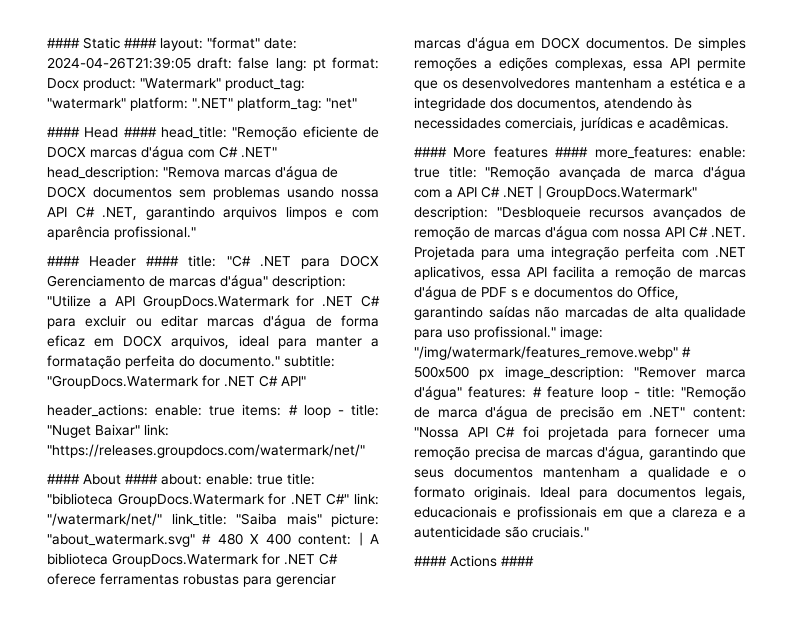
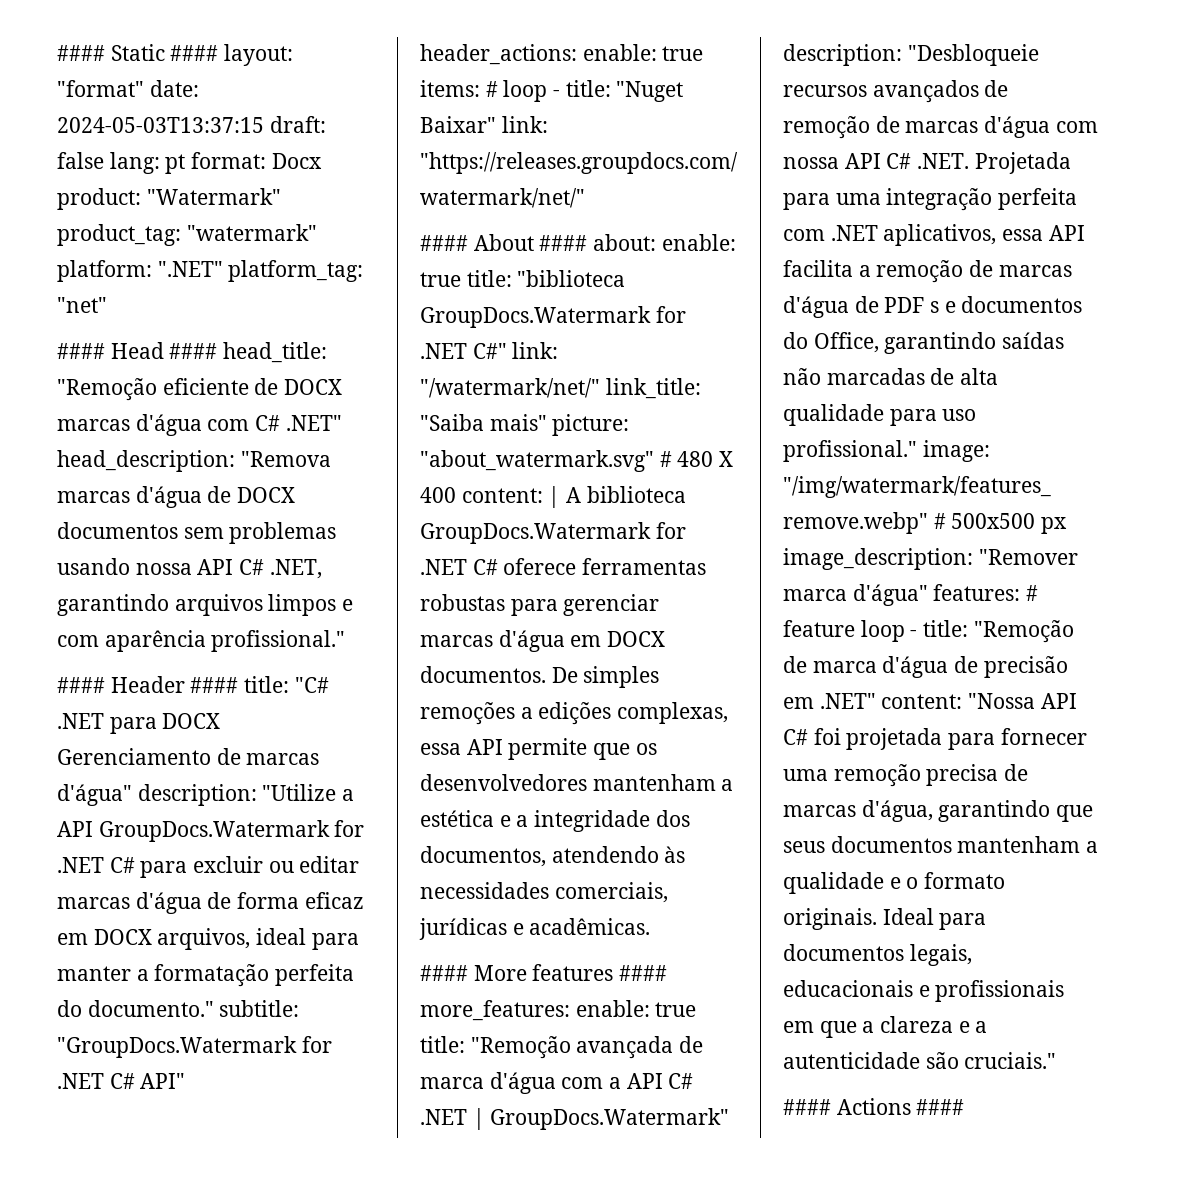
- #### Static #### layout: "format" date: 2024-04-26T21:39:05 draft: false lang: pt format: Docx product: "Watermark" product_tag: "watermark" platform: ".NET" platform_tag: "net"
+ #### Static #### layout: "format" date: 2024-05-03T13:37:15 draft: false lang: pt format: Docx product: "Watermark" product_tag: "watermark" platform: ".NET" platform_tag: "net"

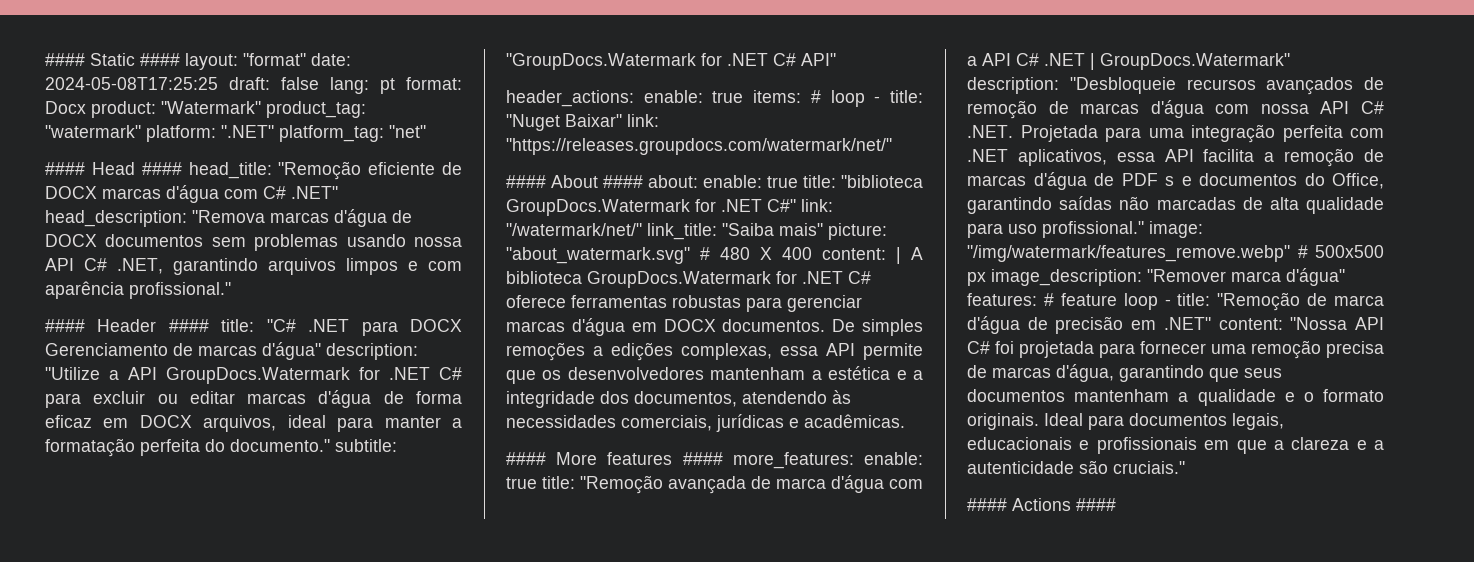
- #### Static #### layout: "format" date: 2024-05-03T13:37:15 draft: false lang: pt format: Docx product: "Watermark" product_tag: "watermark" platform: ".NET" platform_tag: "net"
+ #### Static #### layout: "format" date: 2024-05-08T17:25:25 draft: false lang: pt format: Docx product: "Watermark" product_tag: "watermark" platform: ".NET" platform_tag: "net"

